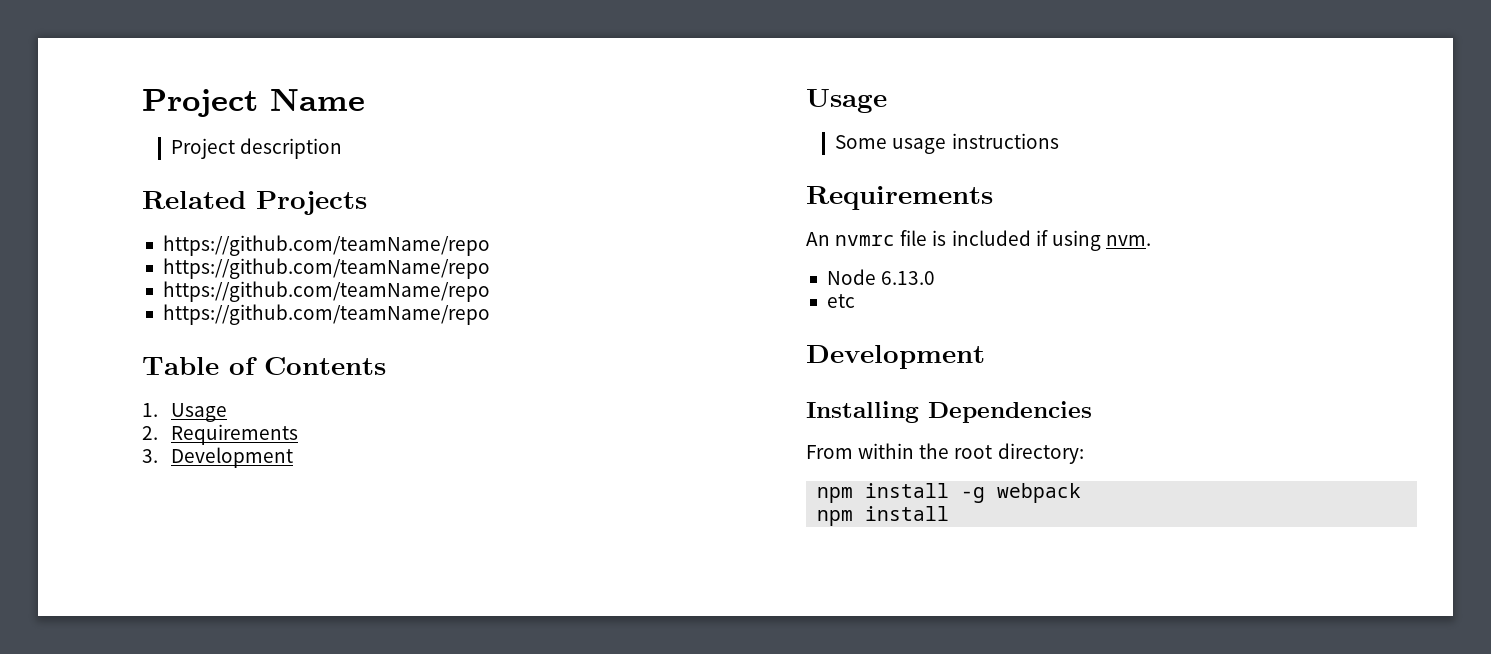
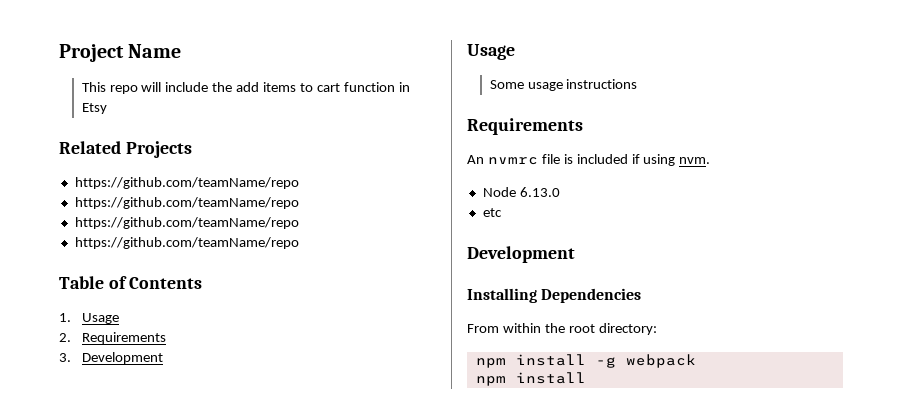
- Project description
+ This repo will include the add items to cart function in Etsy

